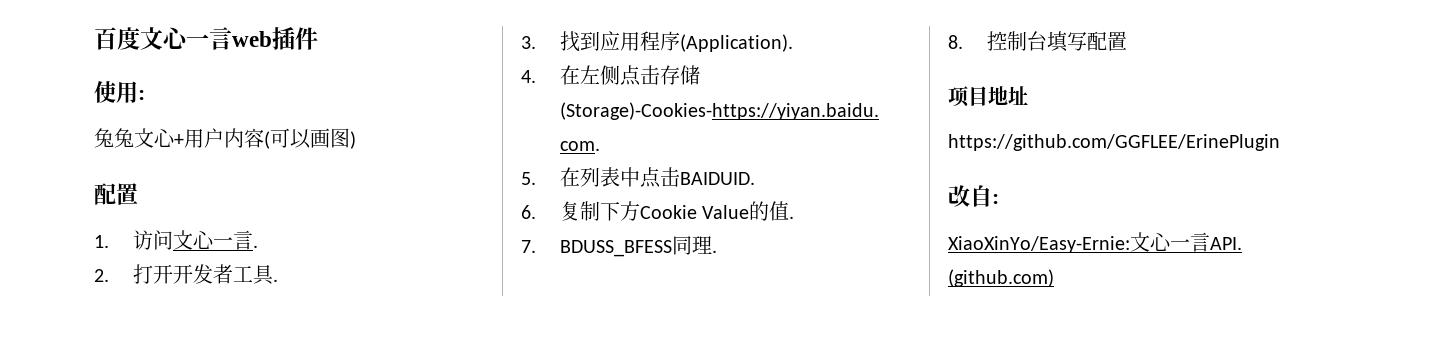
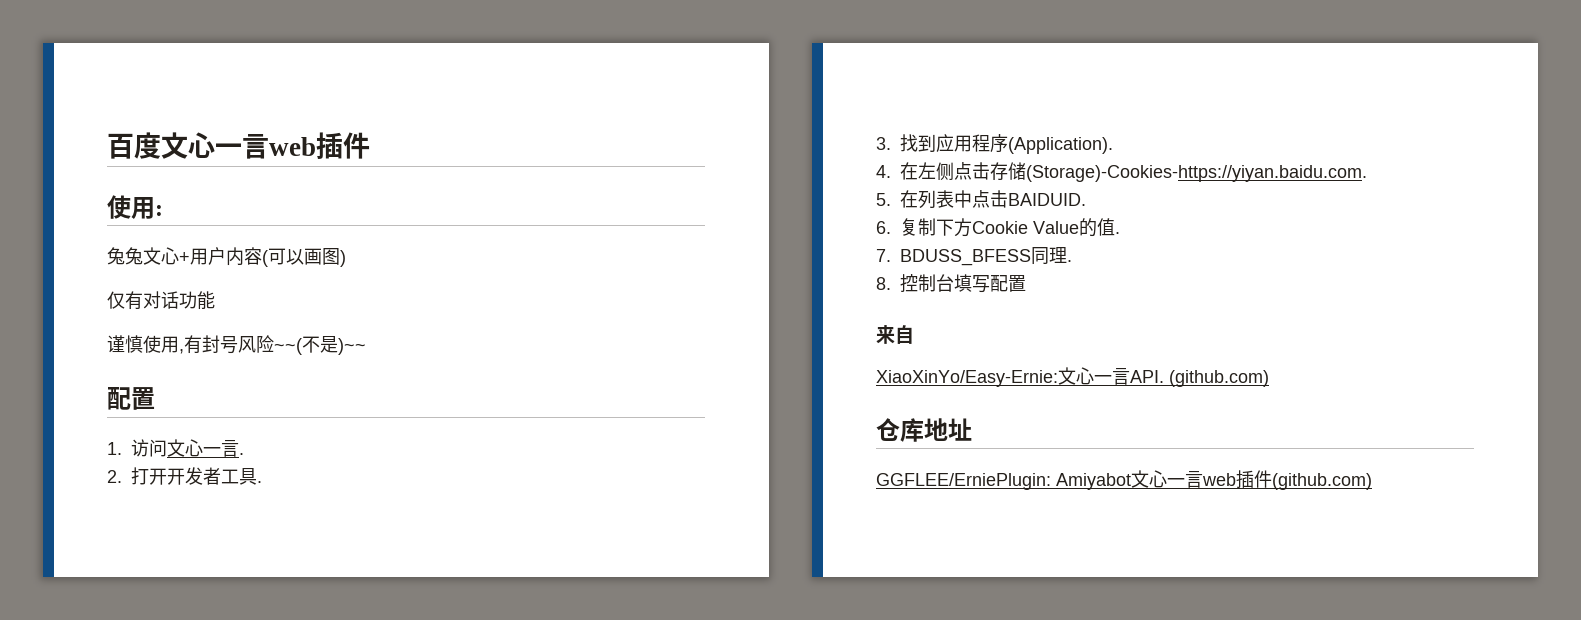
+ 仅有对话功能
+ 谨慎使用,有封号风险~~(不是)~~
- 项目地址
- https://github.com/GGFLEE/ErinePlugin
- 改自:
+ 来自
+ 仓库地址
+ GGFLEE/ErniePlugin: Amiyabot文心一言web插件(github.com)

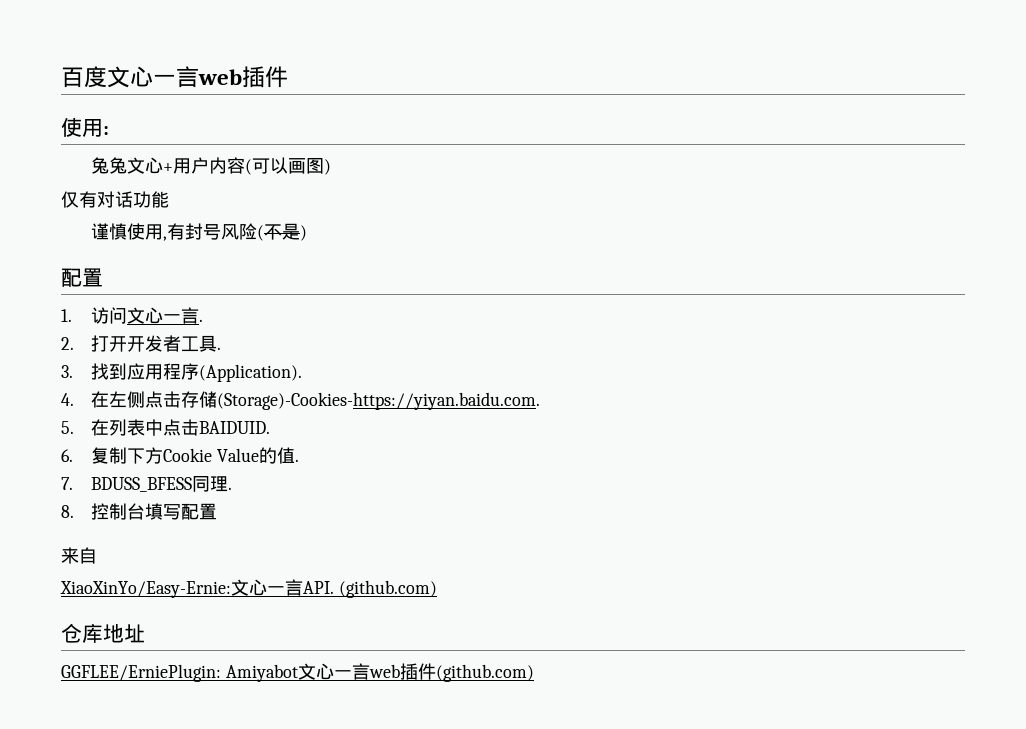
- 谨慎使用,有封号风险~~(不是)~~
+ 谨慎使用,有封号风险(不是)

